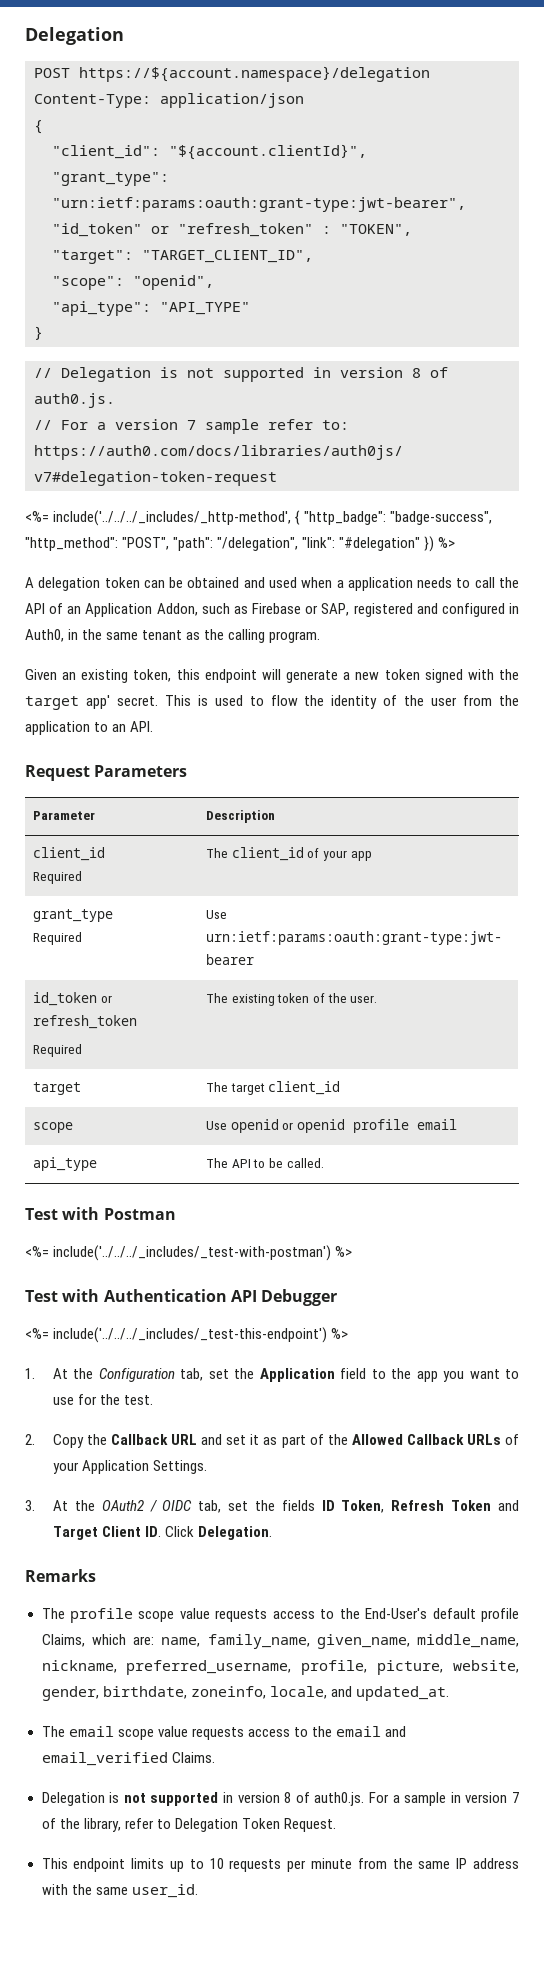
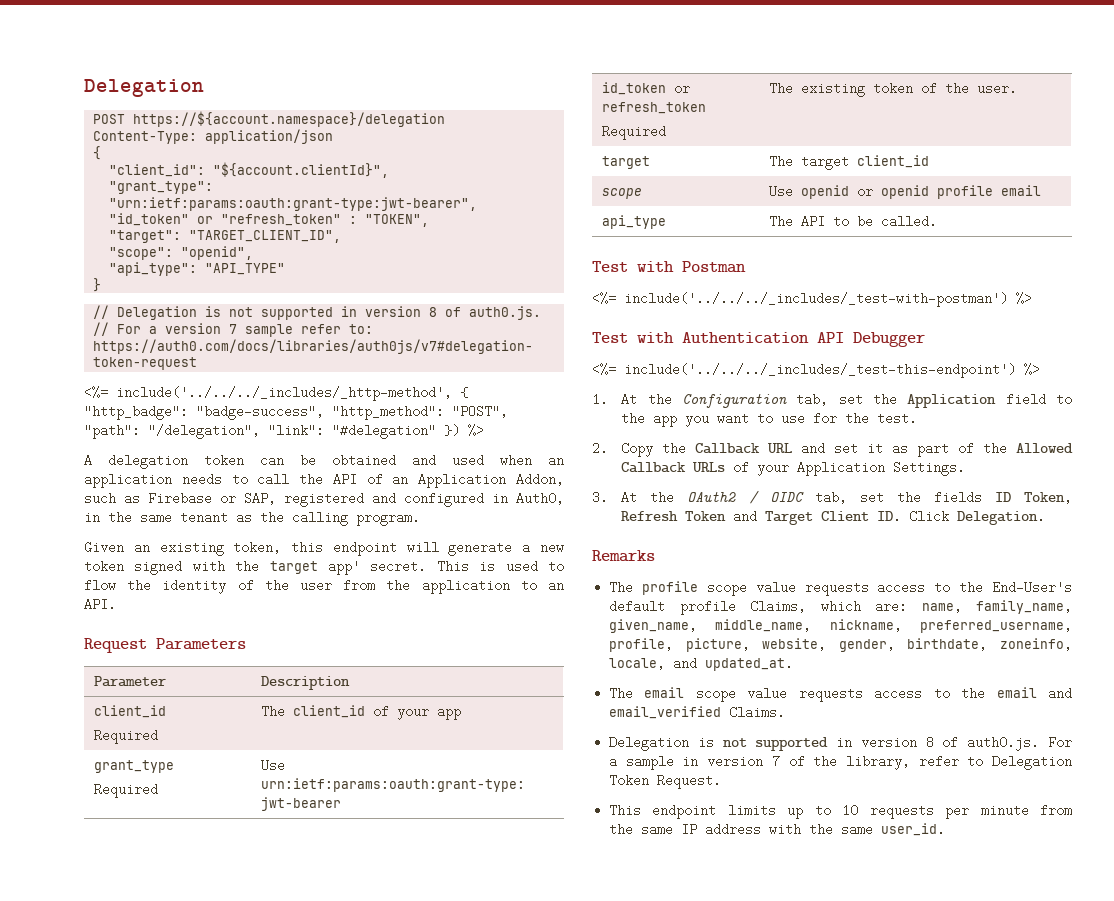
- A delegation token can be obtained and used when a application needs to call the API of an Application Addon, such as Firebase or SAP, registered and configured in Auth0, in the same tenant as the calling program.
+ A delegation token can be obtained and used when an application needs to call the API of an Application Addon, such as Firebase or SAP, registered and configured in Auth0, in the same tenant as the calling program.

